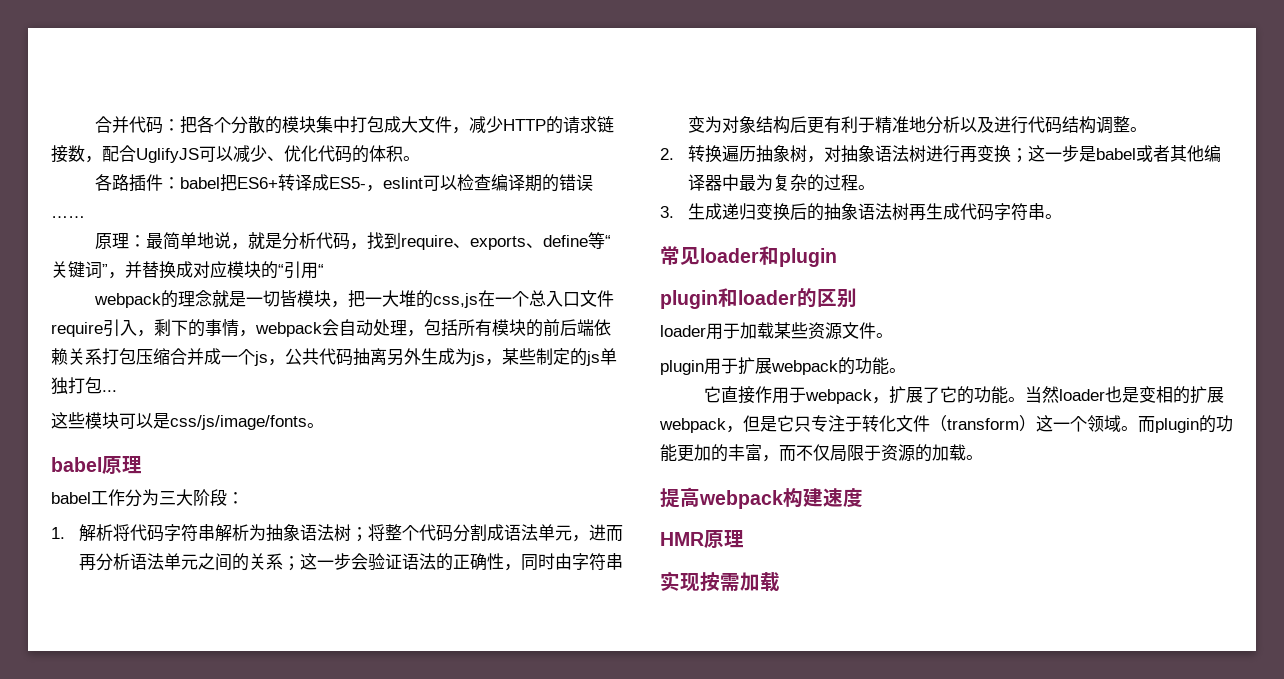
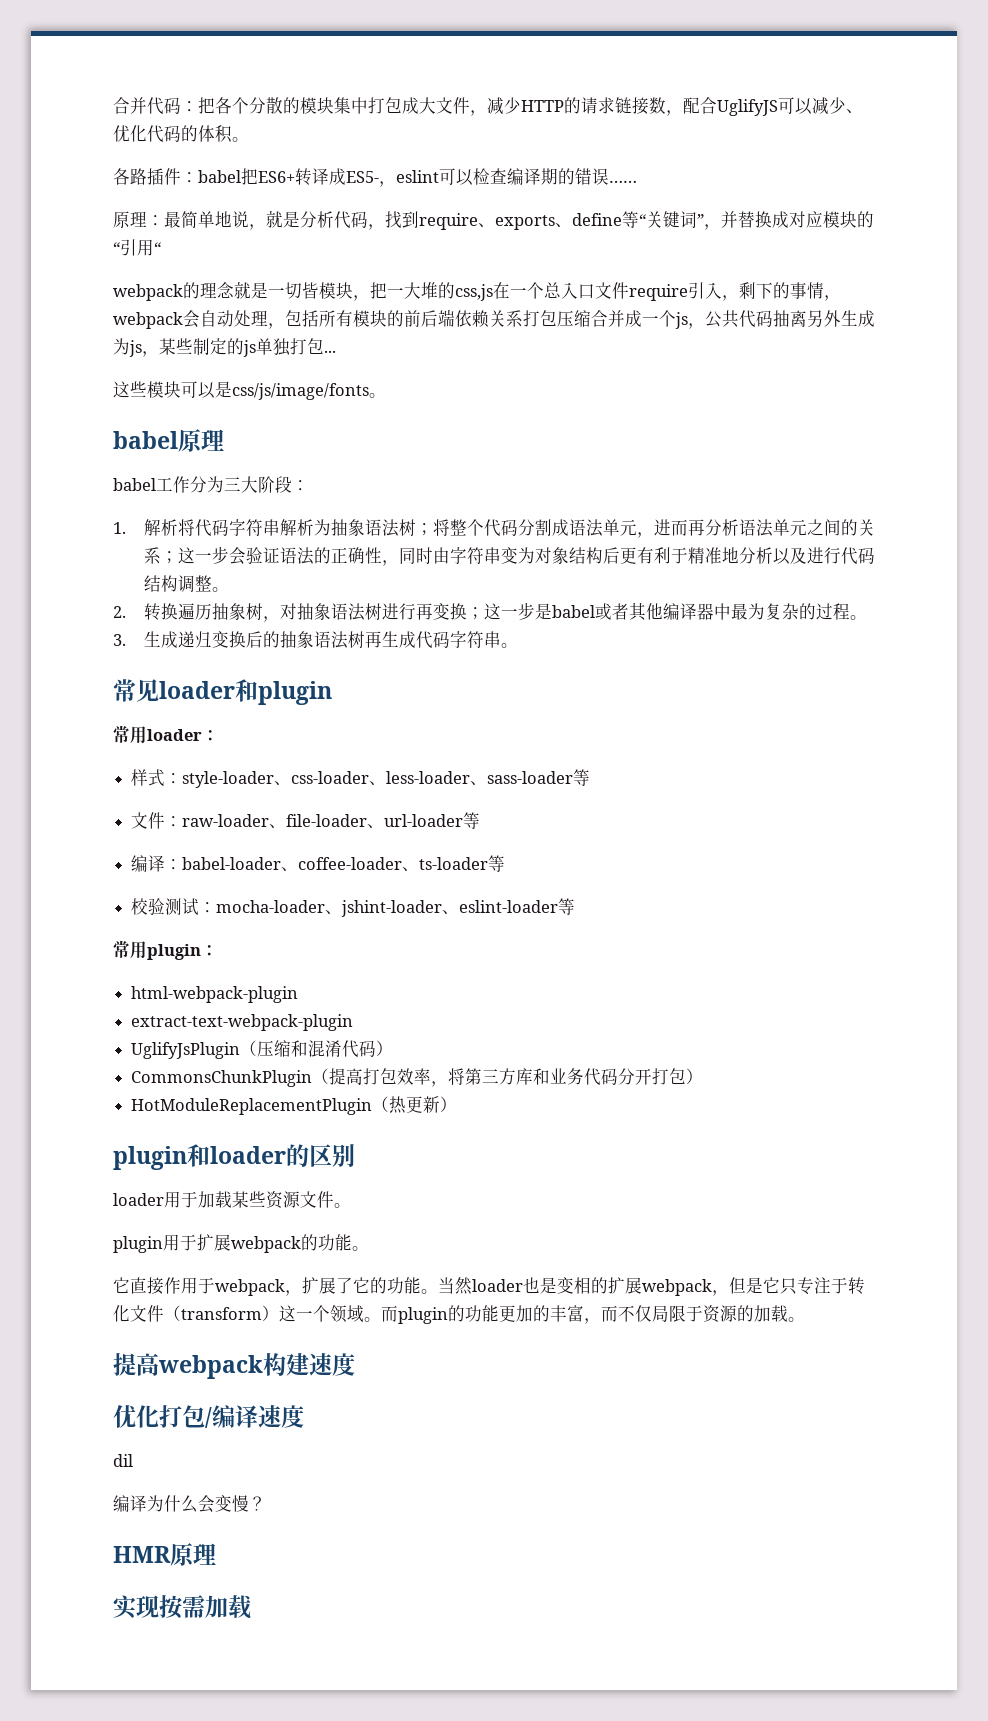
+ 常用loader：
+ 样式：style-loader、css-loader、less-loader、sass-loader等
+ 文件：raw-loader、file-loader、url-loader等
+ 编译：babel-loader、coffee-loader、ts-loader等
+ 校验测试：mocha-loader、jshint-loader、eslint-loader等
+ 常用plugin：
+ html-webpack-plugin
+ extract-text-webpack-plugin
+ UglifyJsPlugin（压缩和混淆代码）
+ CommonsChunkPlugin（提高打包效率，将第三方库和业务代码分开打包）
+ HotModuleReplacementPlugin（热更新）
+ 优化打包/编译速度
+ dil
+ 编译为什么会变慢？

